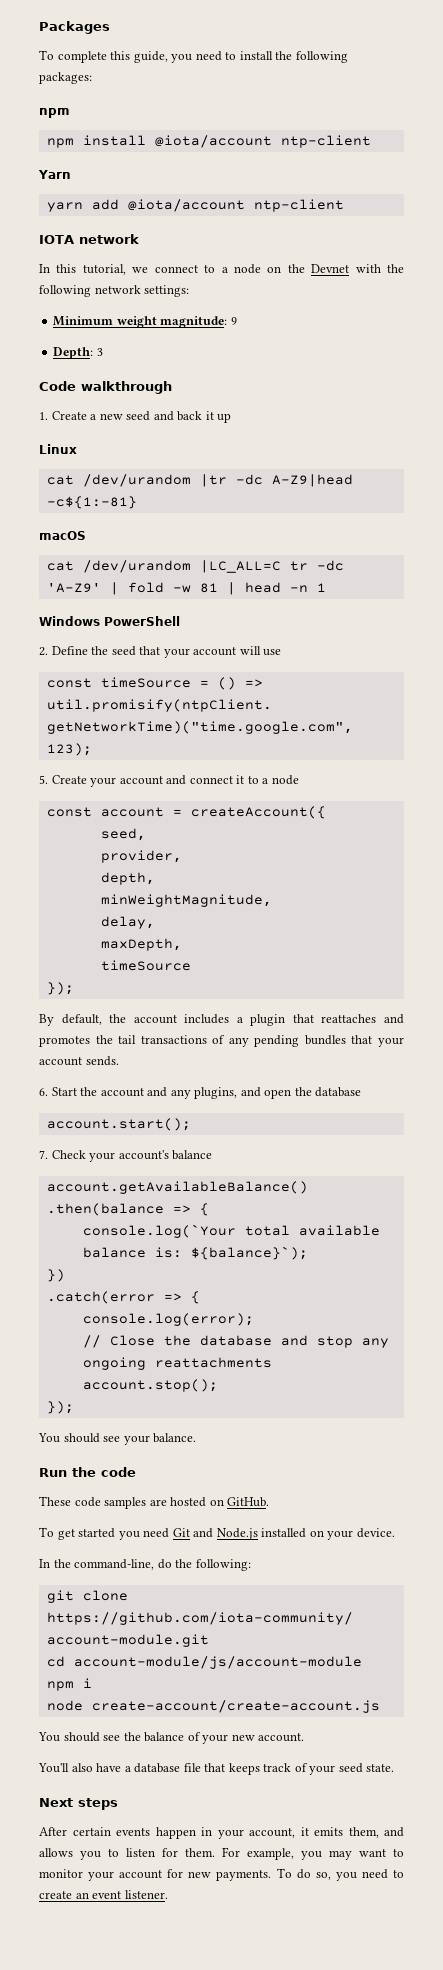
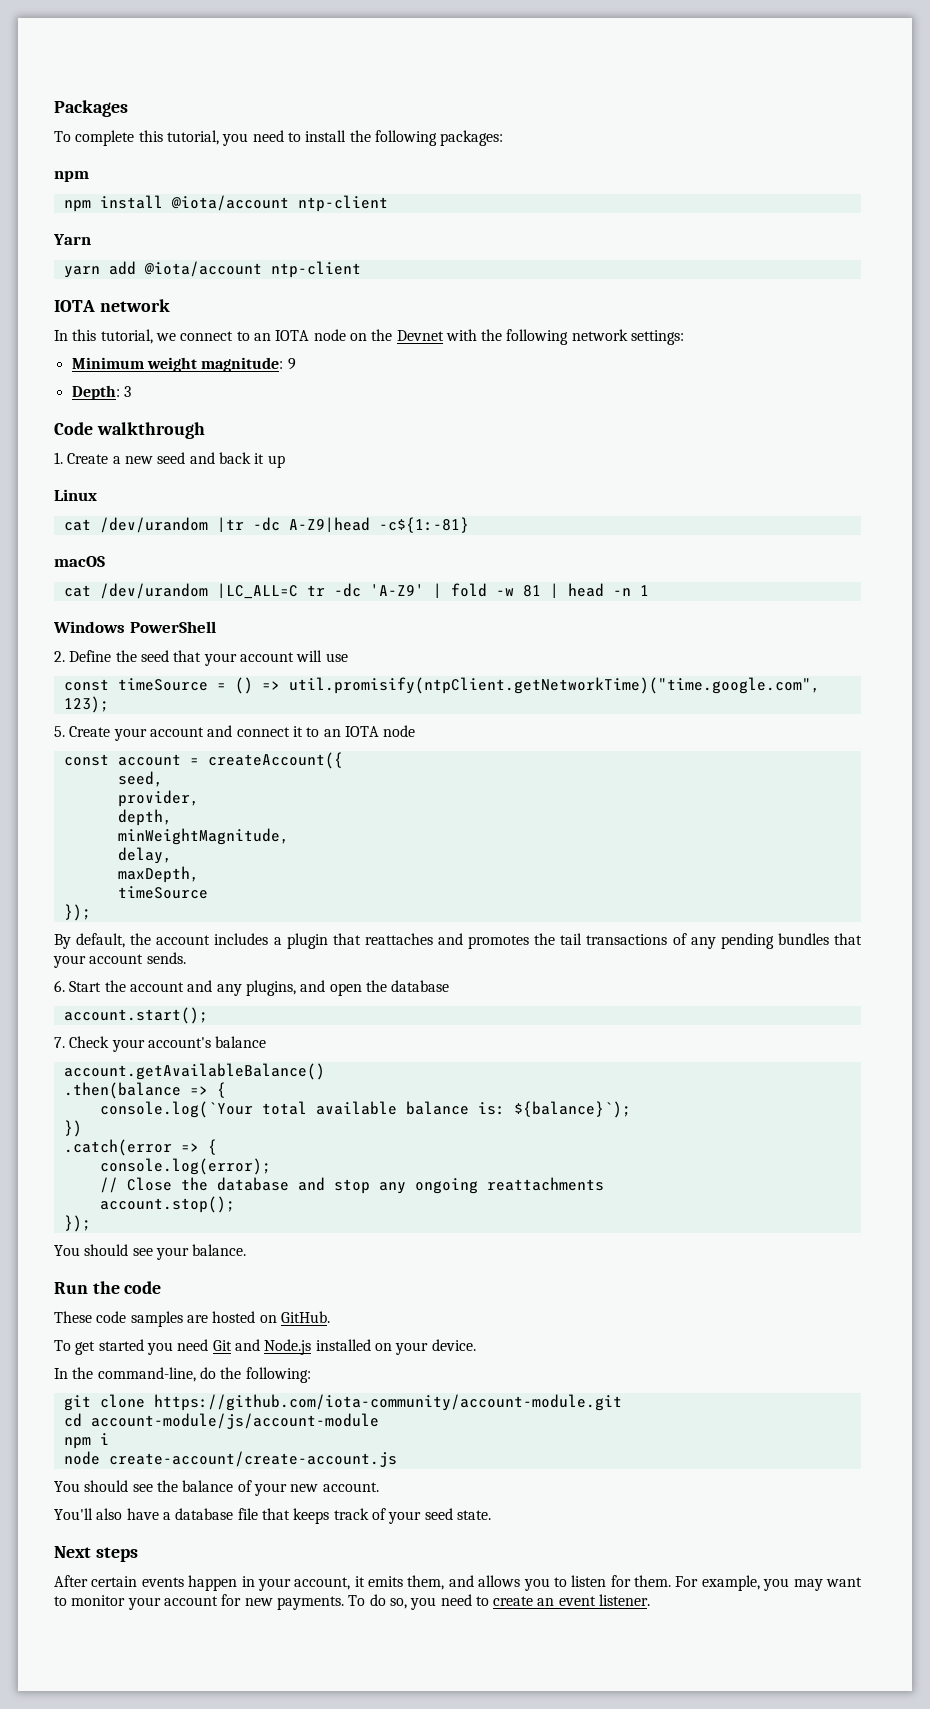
- To complete this guide, you need to install the following packages:
+ To complete this tutorial, you need to install the following packages:
- In this tutorial, we connect to a node on the Devnet with the following network settings:
+ In this tutorial, we connect to an IOTA node on the Devnet with the following network settings:
- 5. Create your account and connect it to a node
+ 5. Create your account and connect it to an IOTA node

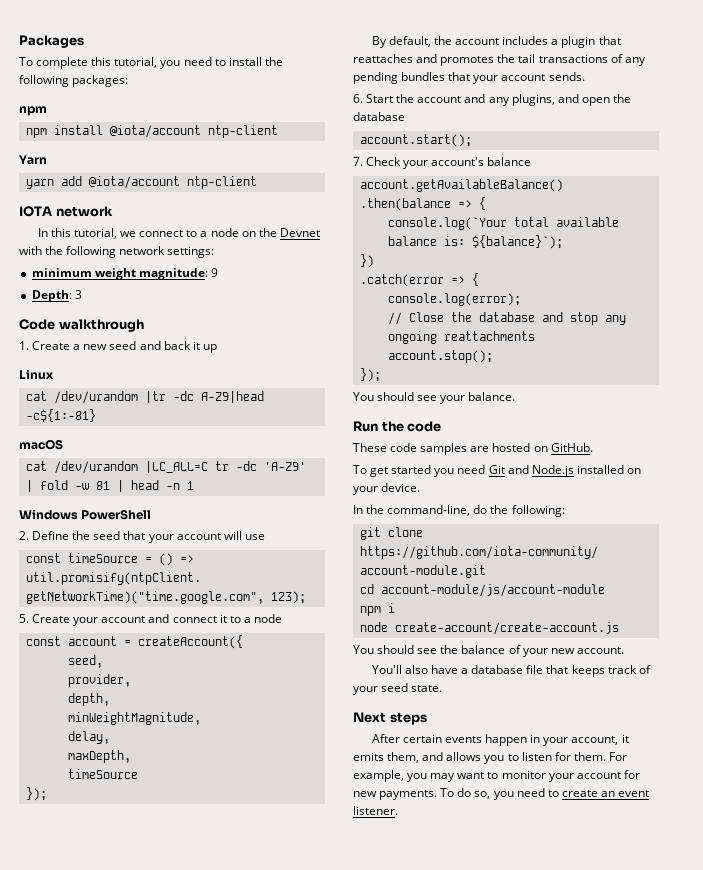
- In this tutorial, we connect to an IOTA node on the Devnet with the following network settings:
+ In this tutorial, we connect to a node on the Devnet with the following network settings:
- Minimum weight magnitude: 9
+ minimum weight magnitude: 9
- 5. Create your account and connect it to an IOTA node
+ 5. Create your account and connect it to a node

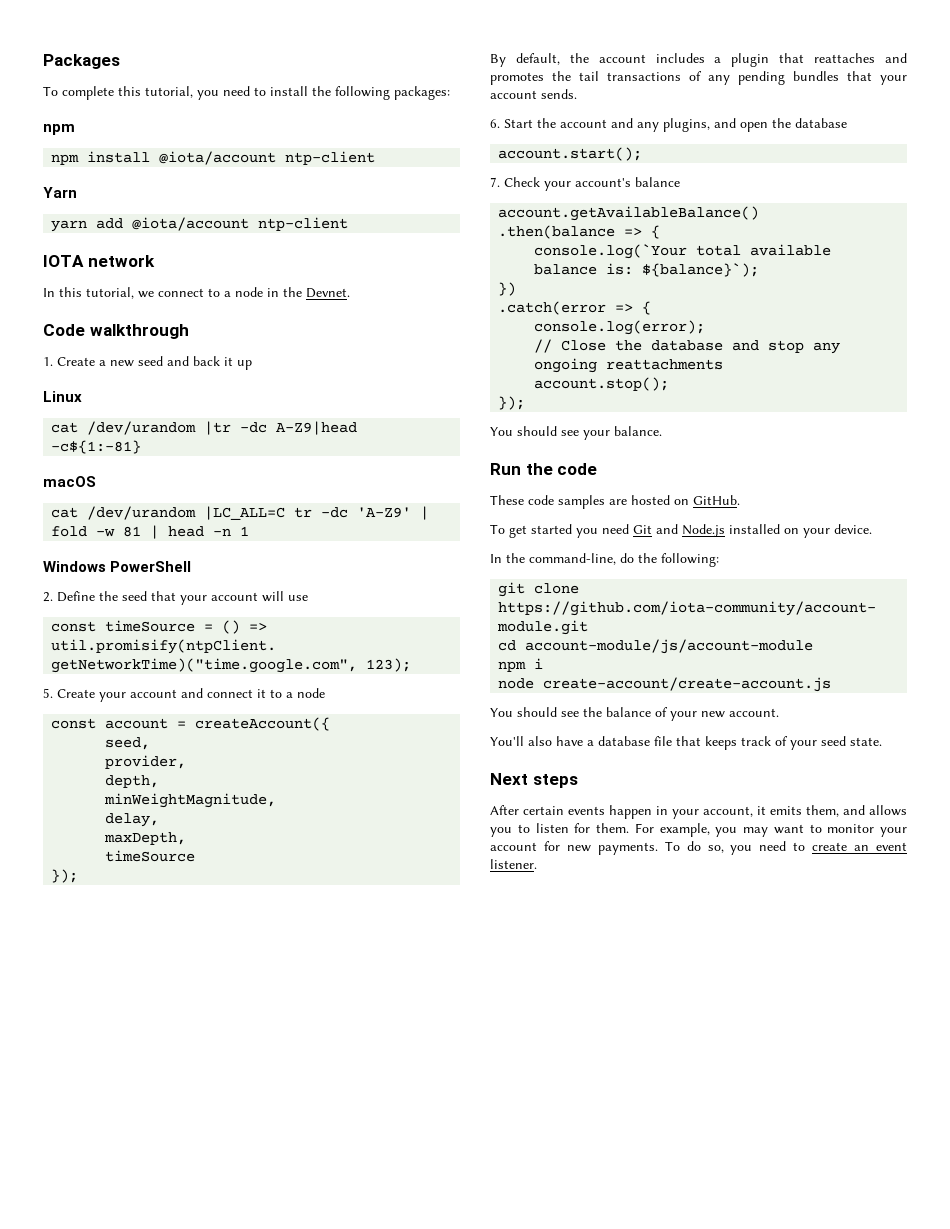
- In this tutorial, we connect to a node on the Devnet with the following network settings:
- minimum weight magnitude: 9
- Depth: 3
+ In this tutorial, we connect to a node in the Devnet.

